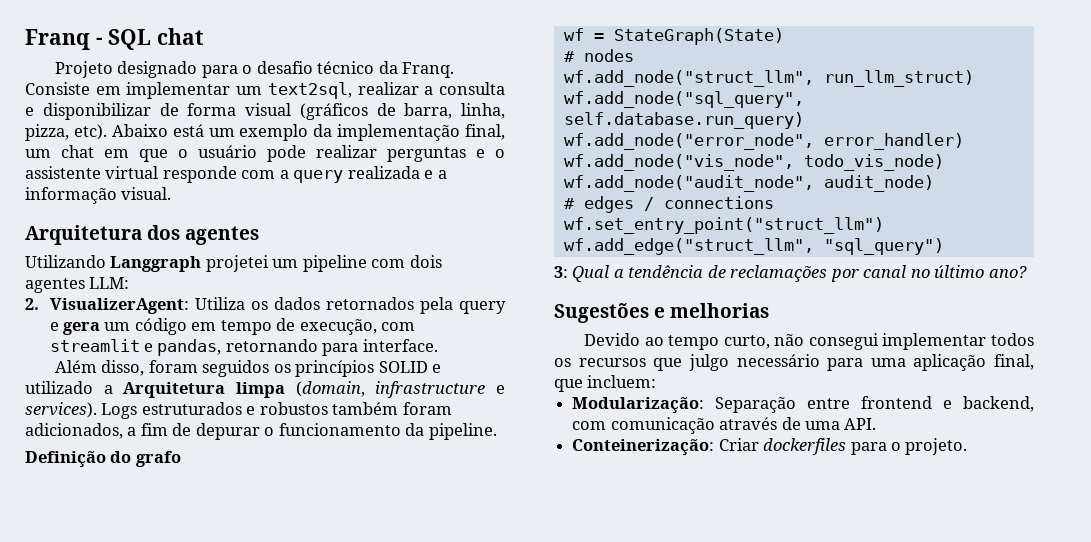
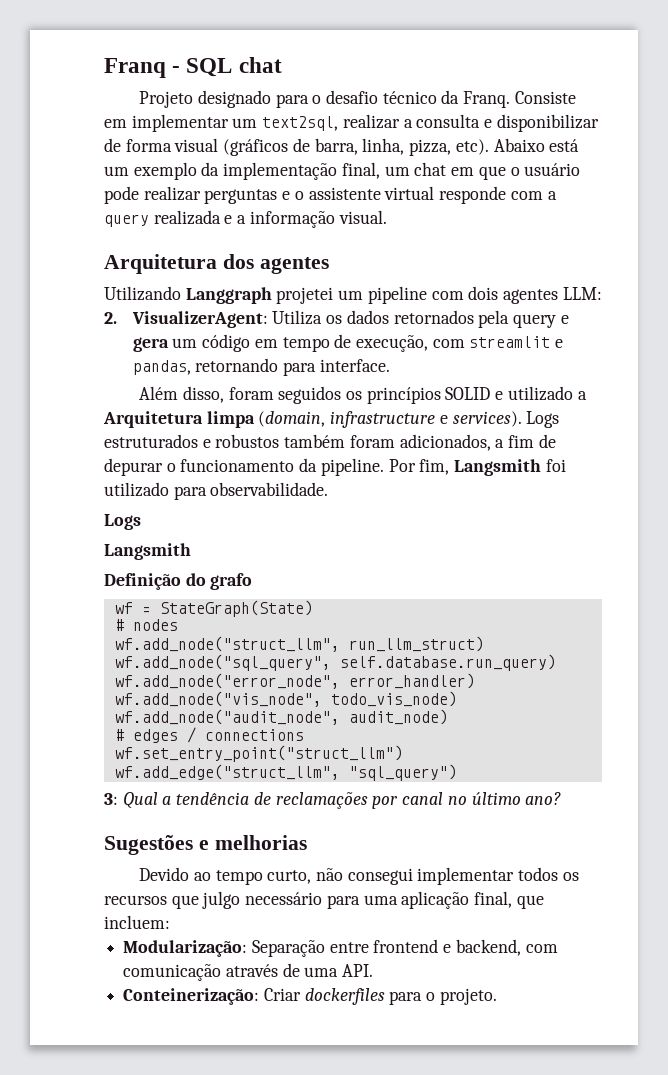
+ Por fim, Langsmith foi utilizado para observabilidade.
+ Logs
+ Langsmith

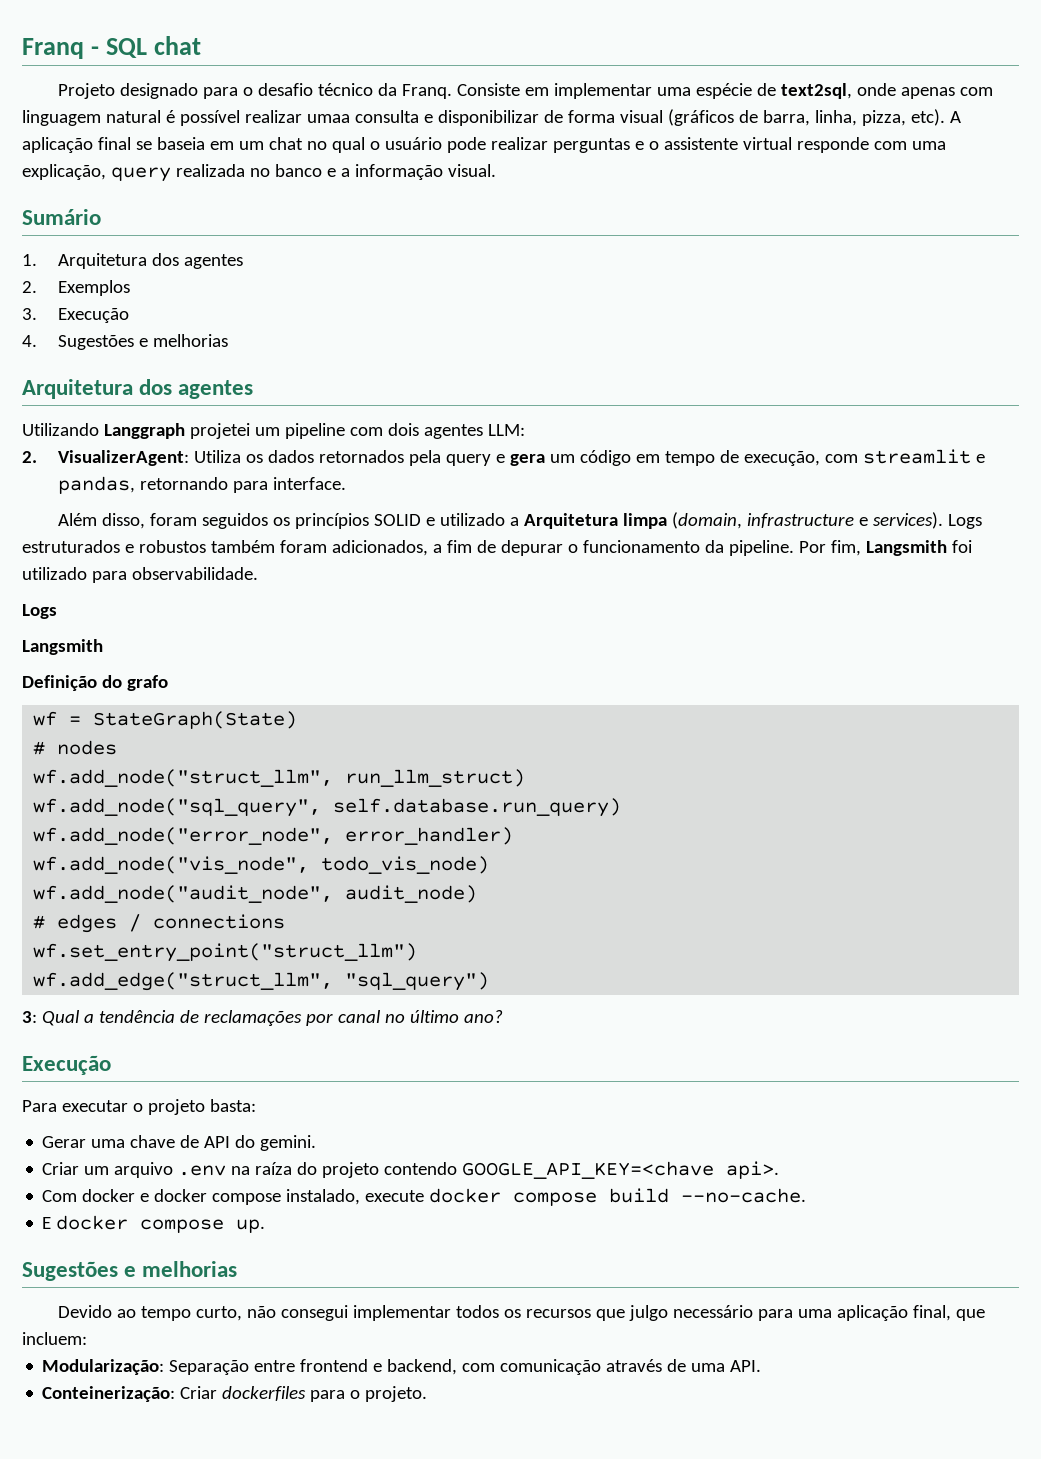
- Consiste em implementar um text2sql, realizar a consulta e disponibilizar de forma visual (gráficos de barra, linha, pizza, etc).
+ Consiste em implementar uma espécie de text2sql, onde apenas com linguagem natural é possível realizar umaa consulta e disponibilizar de forma visual (gráficos de barra, linha, pizza, etc).
- Abaixo está um exemplo da implementação final, um chat em que o usuário pode realizar perguntas e o assistente virtual responde com a query realizada e a informação visual.
+ A aplicação final se baseia em um chat no qual o usuário pode realizar perguntas e o assistente virtual responde com uma explicação, query realizada no banco e a informação visual.
+ Sumário
+ 1. Arquitetura dos agentes
+ 2. Exemplos
+ 3. Execução
+ 4. Sugestões e melhorias
  3: Qual a tendência de reclamações por canal no último ano?
+ Execução
+ Para executar o projeto basta:
+ Gerar uma chave de API do gemini.
+ Criar um arquivo .env na raíza do projeto contendo GOOGLE_API_KEY=<chave api>.
+ Com docker e docker compose instalado, execute docker compose build --no-cache.
+ E docker compose up.

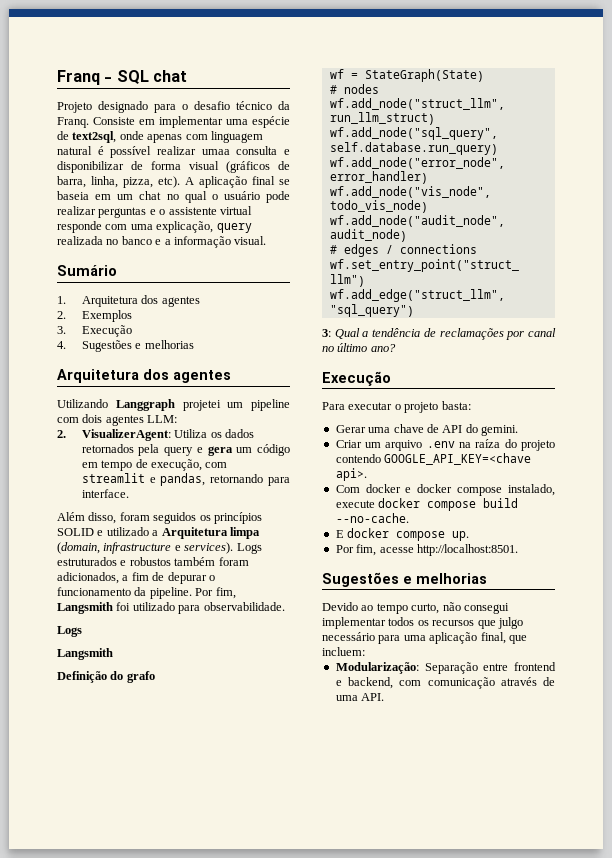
+ Por fim, acesse http://localhost:8501.
- Conteinerização: Criar dockerfiles para o projeto.

